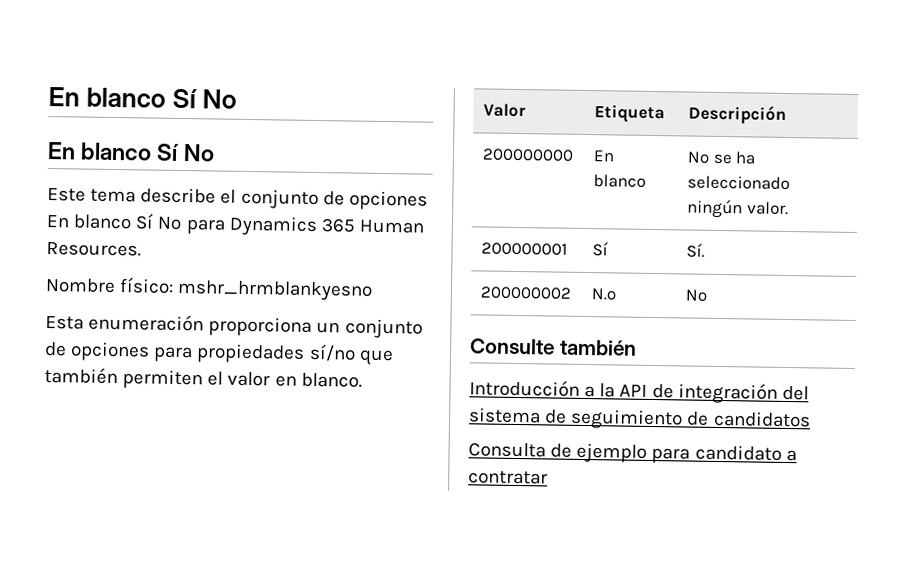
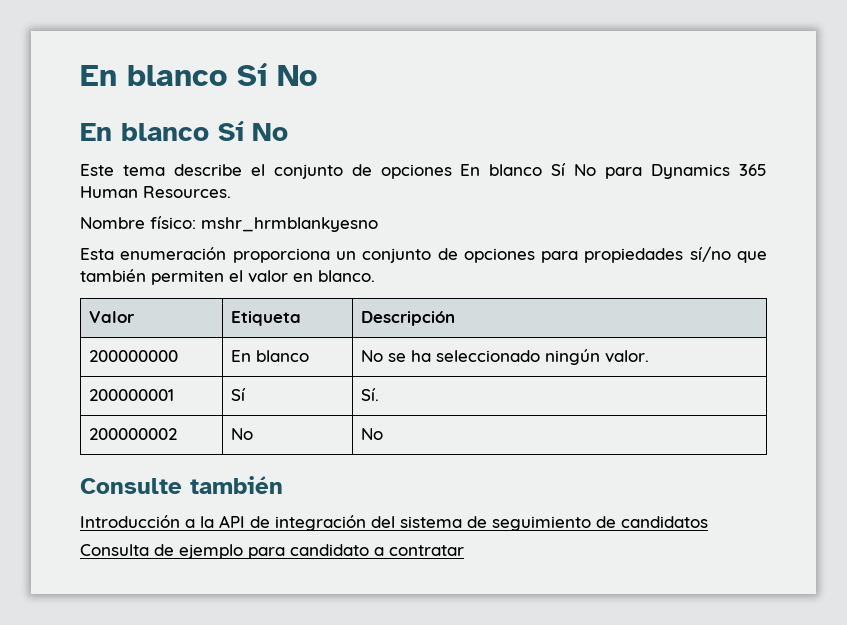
- 200000002 | N.º | Nº
+ 200000002 | No | No

